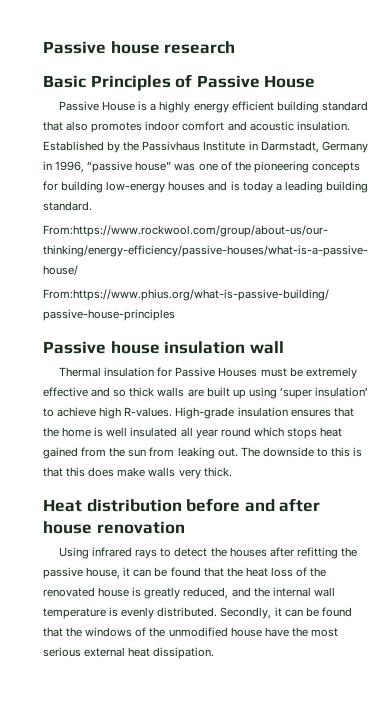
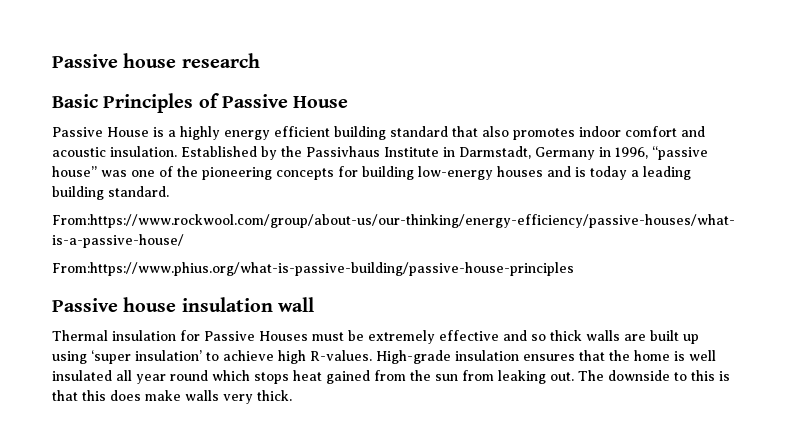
- Heat distribution before and after house renovation
- Using infrared rays to detect the houses after refitting the passive house, it can be found that the heat loss of the renovated house is greatly reduced, and the internal wall temperature is evenly distributed. Secondly, it can be found that the windows of the unmodified house have the most serious external heat dissipation.

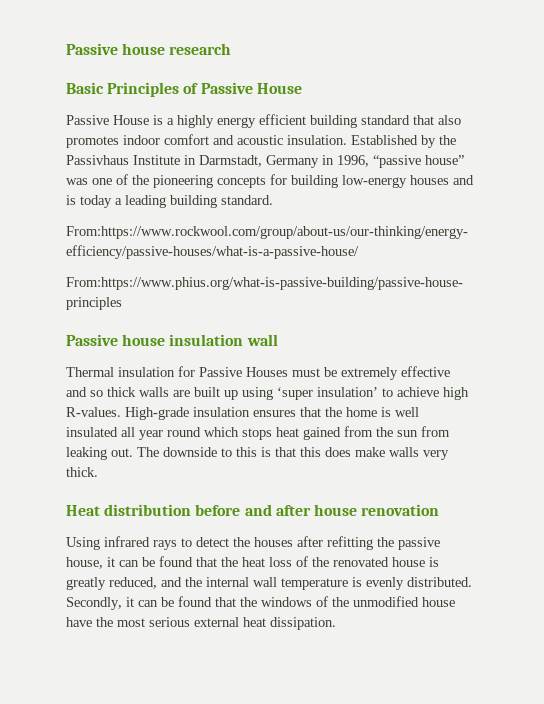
+ Heat distribution before and after house renovation
+ Using infrared rays to detect the houses after refitting the passive house, it can be found that the heat loss of the renovated house is greatly reduced, and the internal wall temperature is evenly distributed. Secondly, it can be found that the windows of the unmodified house have the most serious external heat dissipation.

